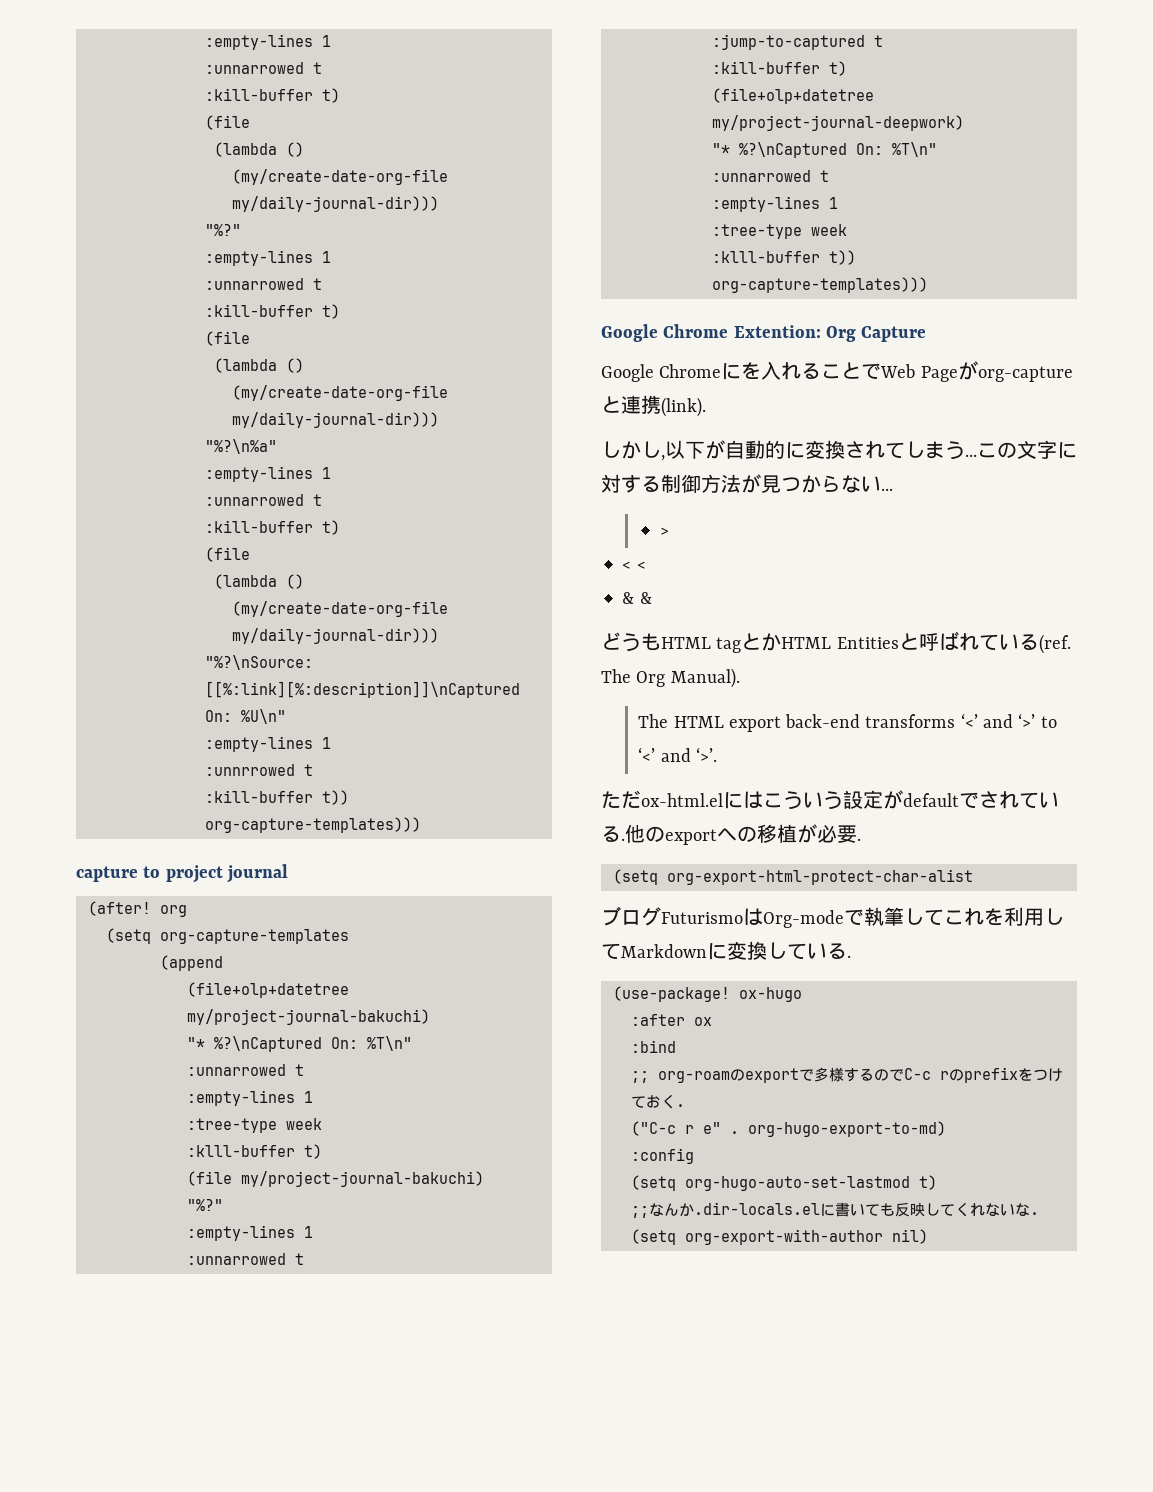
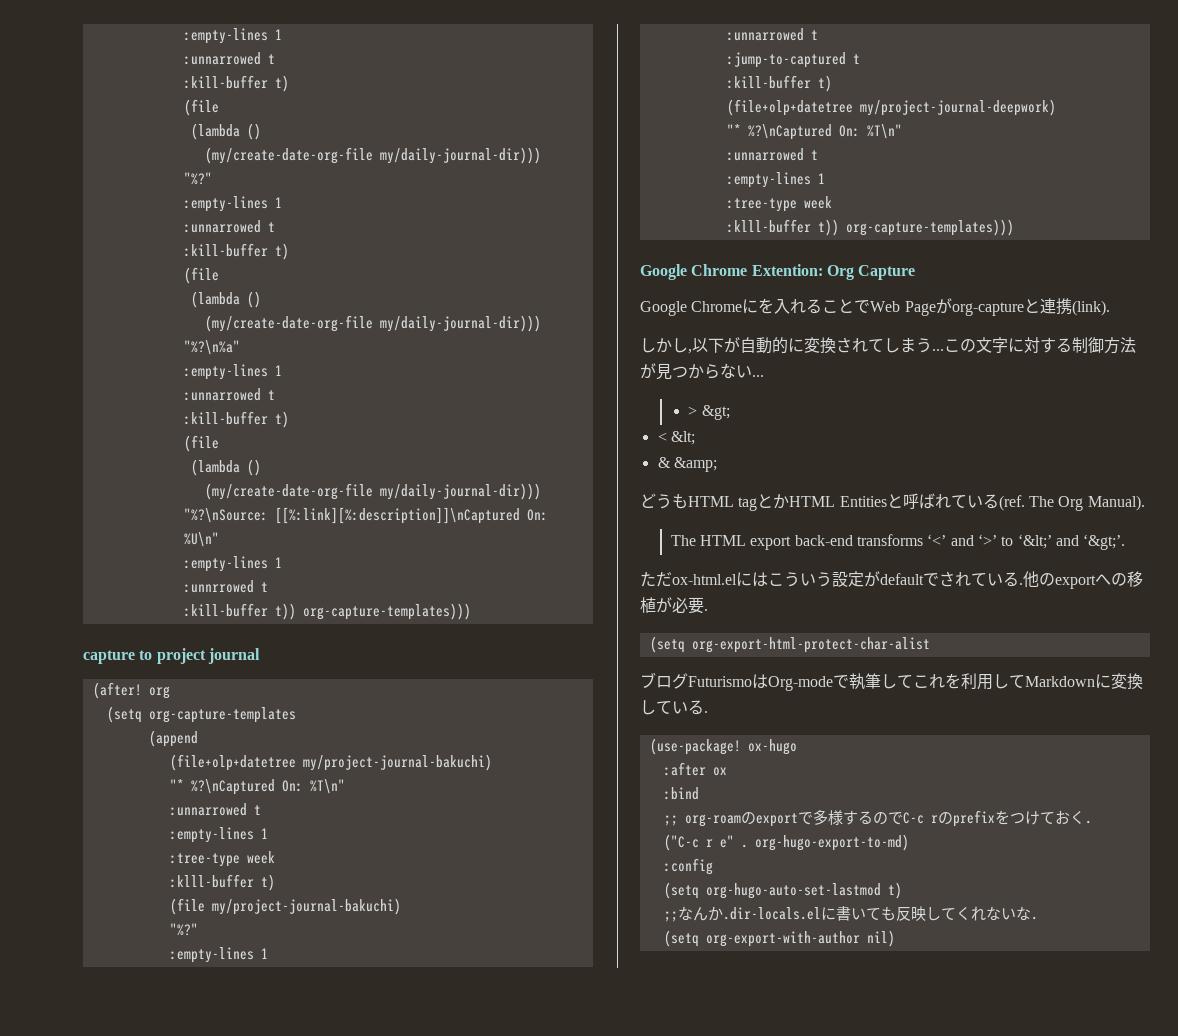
- >
- < <
- & &
+ > &gt;
+ < &lt;
+ & &amp;
- The HTML export back-end transforms ‘<’ and ‘>’ to ‘<’ and ‘>’.
+ The HTML export back-end transforms ‘<’ and ‘>’ to ‘&lt;’ and ‘&gt;’.

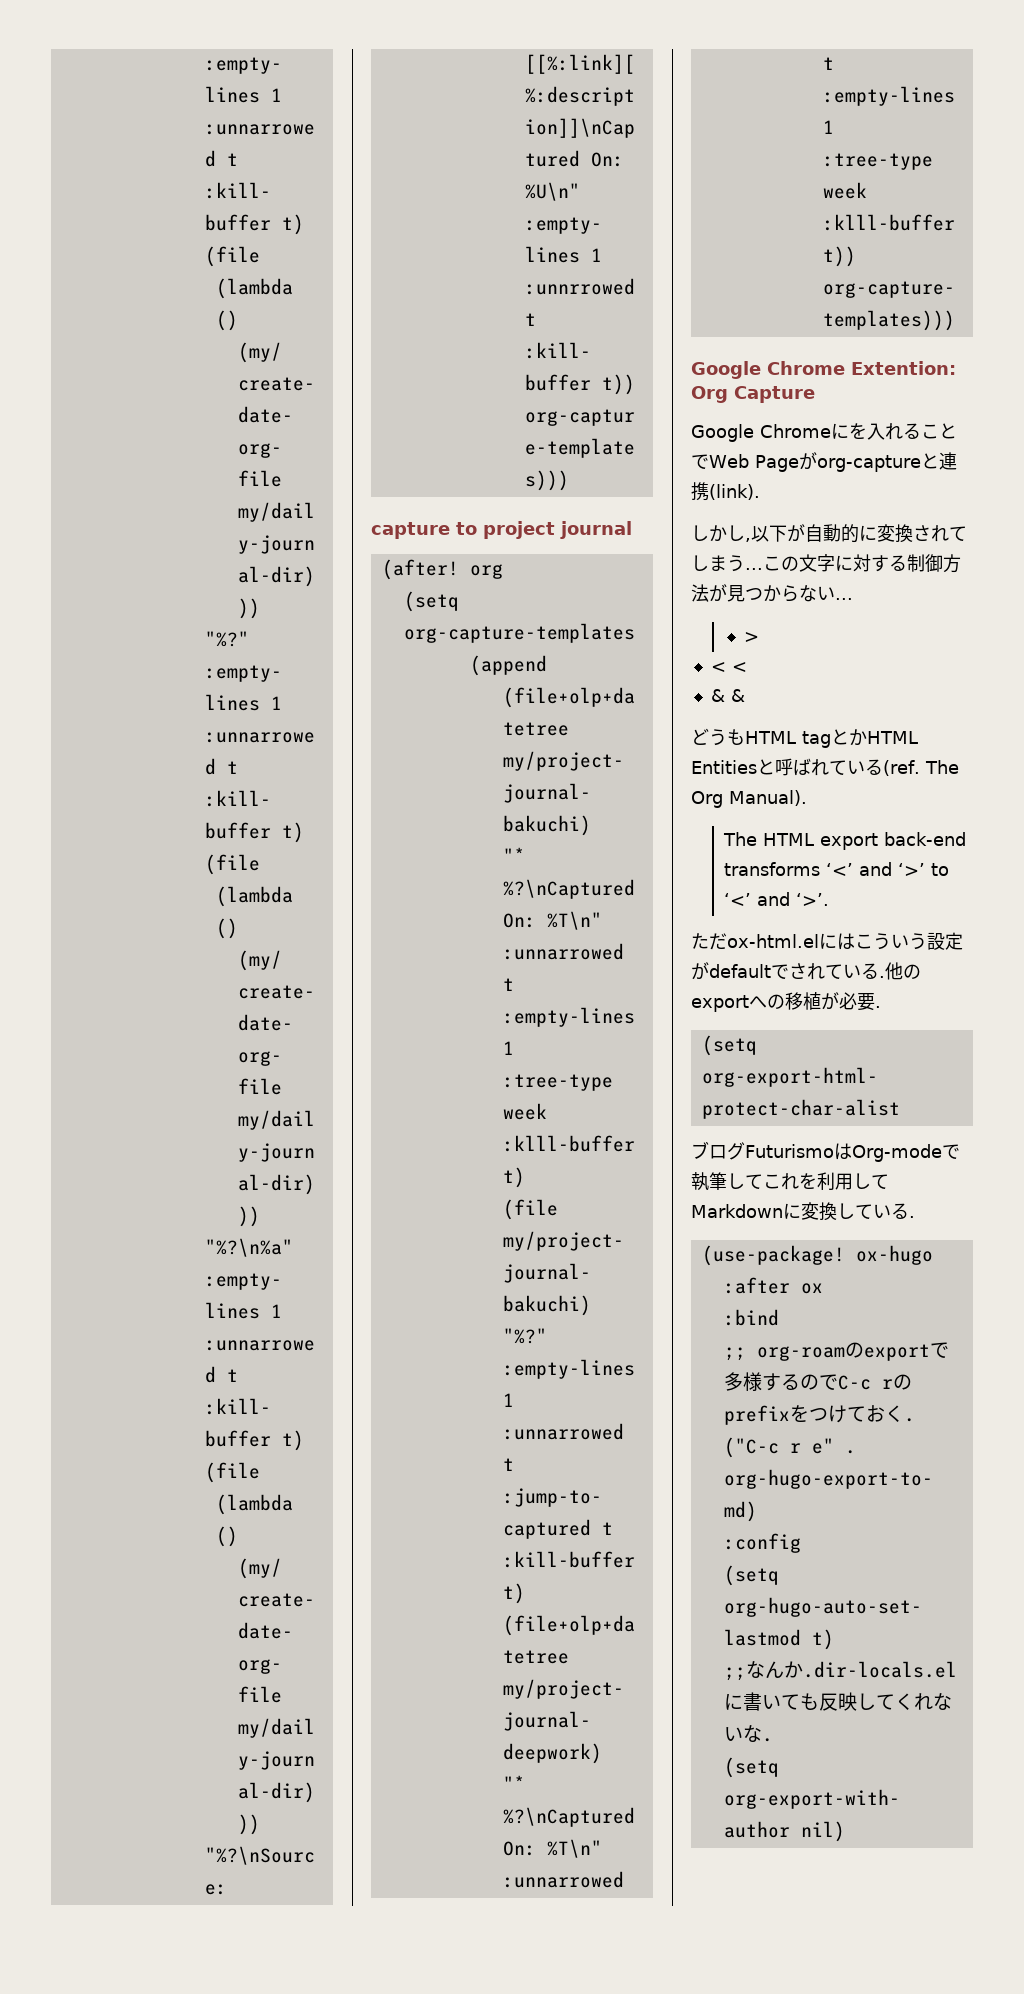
- > &gt;
- < &lt;
- & &amp;
+ >
+ < <
+ & &
- The HTML export back-end transforms ‘<’ and ‘>’ to ‘&lt;’ and ‘&gt;’.
+ The HTML export back-end transforms ‘<’ and ‘>’ to ‘<’ and ‘>’.

